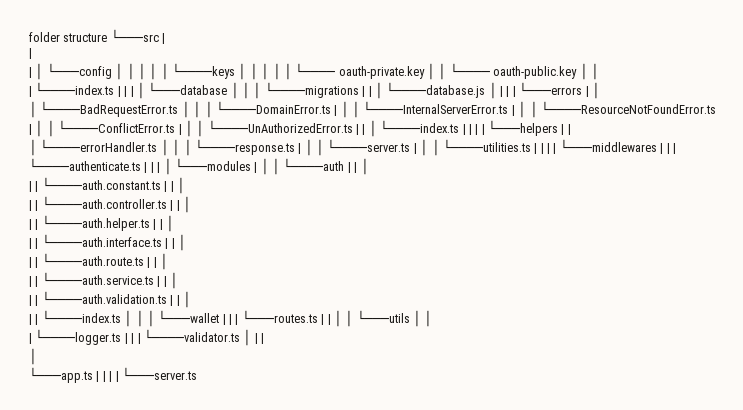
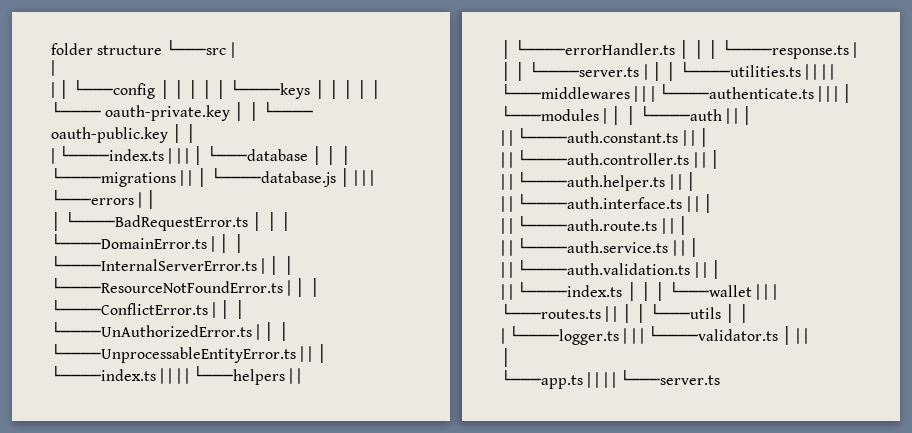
- │ └────BadRequestError.ts │ │ │ └────DomainError.ts | │ │ └────InternalServerError.ts | │ │ └────ResourceNotFoundError.ts | │ │ └────ConflictError.ts | │ │ └────UnAuthorizedError.ts | | │ └────index.ts | | | | └───helpers | |
+ │ └────BadRequestError.ts │ │ │ └────DomainError.ts | │ │ └────InternalServerError.ts | │ │ └────ResourceNotFoundError.ts | │ │ └────ConflictError.ts | │ │ └────UnAuthorizedError.ts | │ │ └────UnprocessableEntityError.ts | | │ └────index.ts | | | | └───helpers | |

